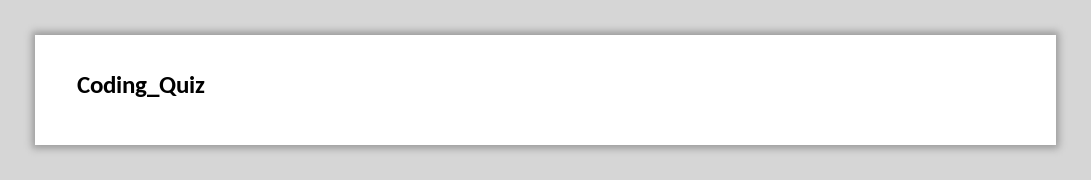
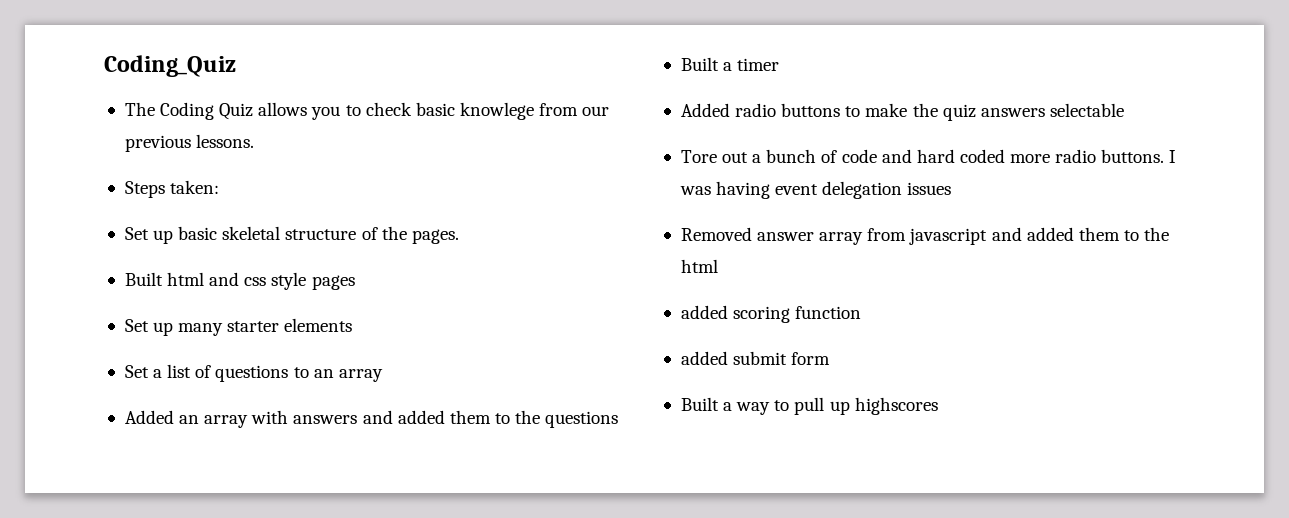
+ The Coding Quiz allows you to check basic knowlege from our previous lessons.
+ Steps taken:
+ Set up basic skeletal structure of the pages.
+ Built html and css style pages
+ Set up many starter elements
+ Set a list of questions to an array
+ Added an array with answers and added them to the questions
+ Built a timer
+ Added radio buttons to make the quiz answers selectable
+ Tore out a bunch of code and hard coded more radio buttons. I was having event delegation issues
+ Removed answer array from javascript and added them to the html
+ added scoring function
+ added submit form
+ Built a way to pull up highscores

